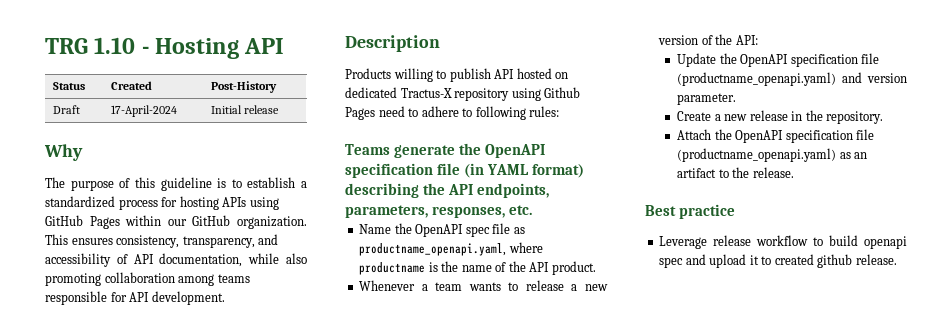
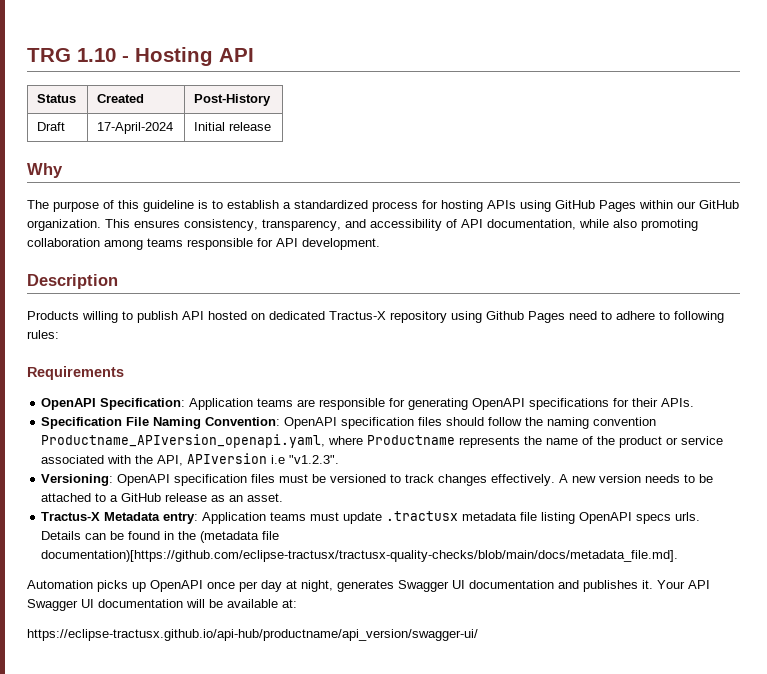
- Teams generate the OpenAPI specification file (in YAML format) describing the API endpoints, parameters, responses, etc.
- Name the OpenAPI spec file as productname_openapi.yaml, where productname is the name of the API product.
- Whenever a team wants to release a new version of the API:
- Update the OpenAPI specification file (productname_openapi.yaml) and version parameter.
- Create a new release in the repository.
- Attach the OpenAPI specification file (productname_openapi.yaml) as an artifact to the release.
- Best practice
- Leverage release workflow to build openapi spec and upload it to created github release.
+ Requirements
+ OpenAPI Specification: Application teams are responsible for generating OpenAPI specifications for their APIs.
+ Specification File Naming Convention: OpenAPI specification files should follow the naming convention Productname_APIversion_openapi.yaml, where Productname represents the name of the product or service associated with the API, APIversion i.e "v1.2.3".
+ Versioning: OpenAPI specification files must be versioned to track changes effectively. A new version needs to be attached to a GitHub release as an asset.
+ Tractus-X Metadata entry: Application teams must update .tractusx metadata file listing OpenAPI specs urls. Details can be found in the (metadata file documentation)[https://github.com/eclipse-tractusx/tractusx-quality-checks/blob/main/docs/metadata_file.md].
+ Automation picks up OpenAPI once per day at night, generates Swagger UI documentation and publishes it. Your API Swagger UI documentation will be available at:
+ https://eclipse-tractusx.github.io/api-hub/productname/api_version/swagger-ui/

